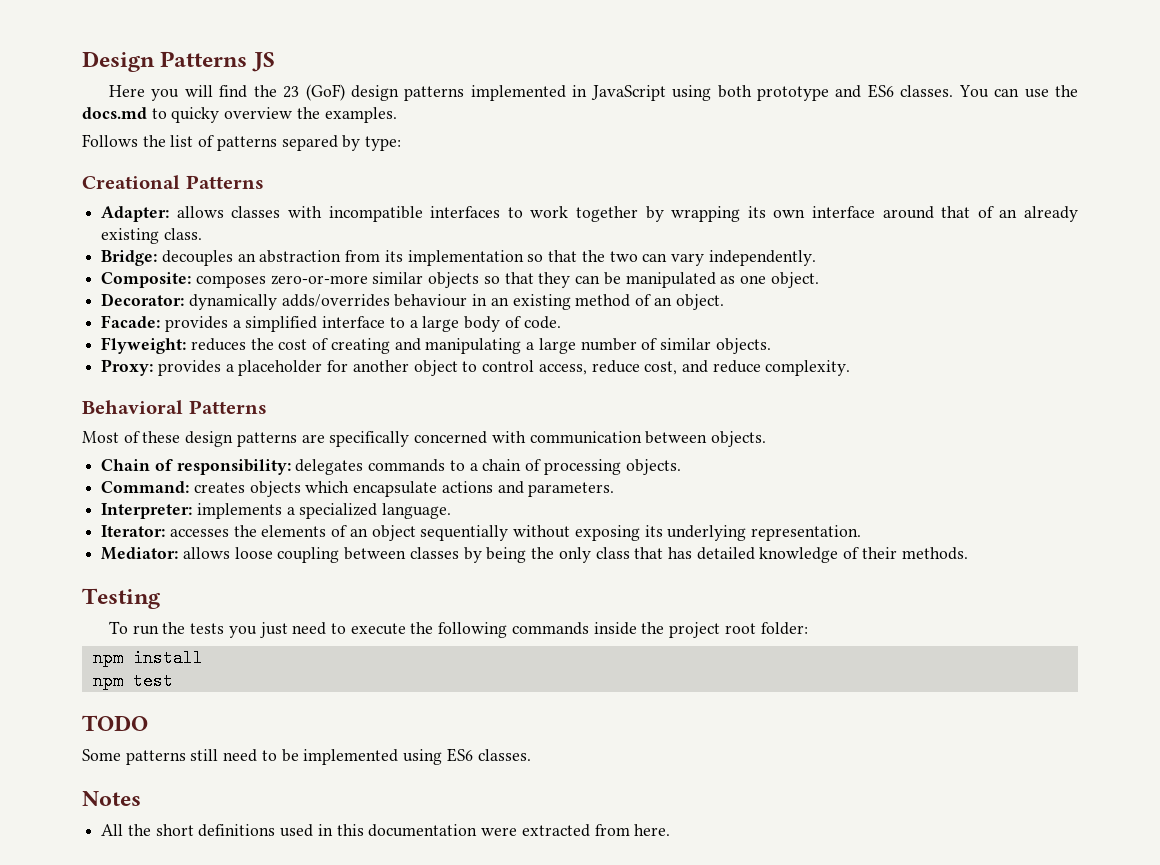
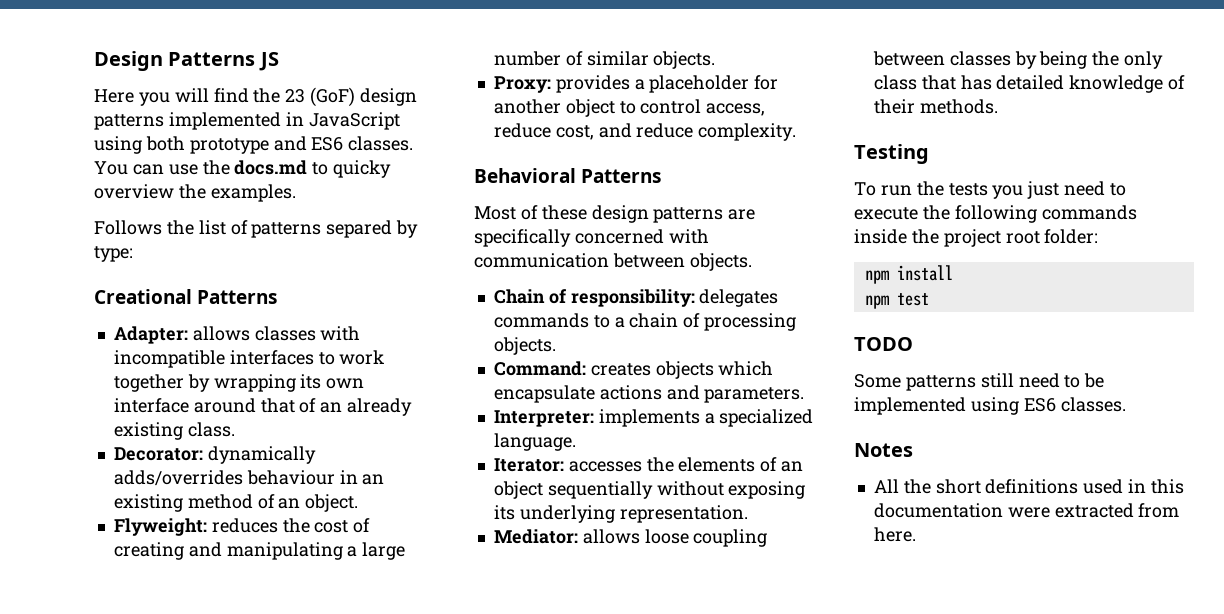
- Bridge: decouples an abstraction from its implementation so that the two can vary independently.
- Composite: composes zero-or-more similar objects so that they can be manipulated as one object.
- Facade: provides a simplified interface to a large body of code.

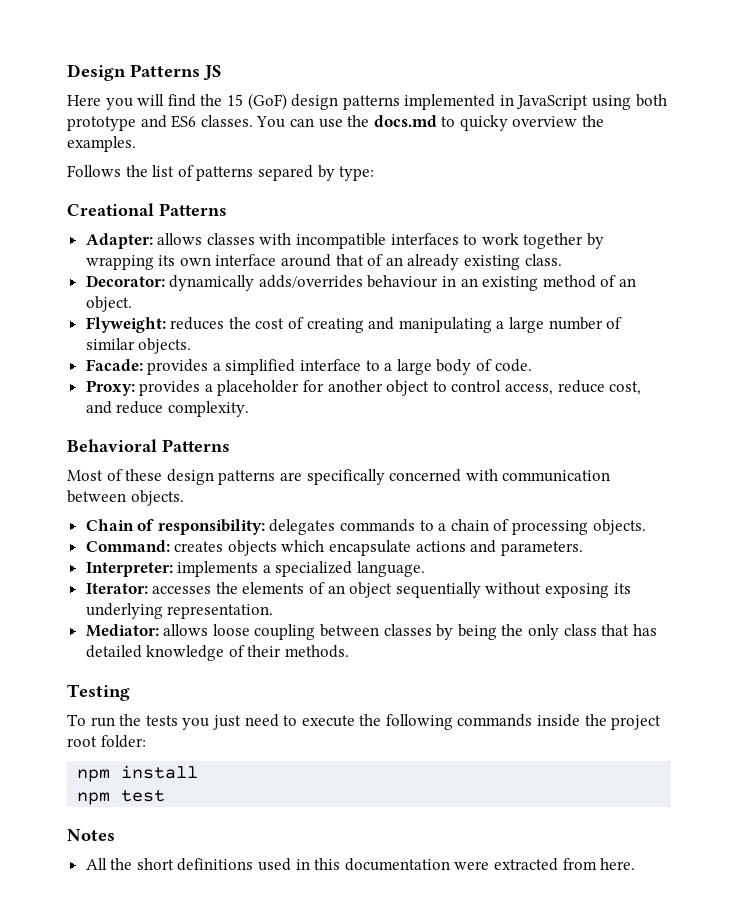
- Here you will find the 23 (GoF) design patterns implemented in JavaScript using both prototype and ES6 classes.
+ Here you will find the 15 (GoF) design patterns implemented in JavaScript using both prototype and ES6 classes.
+ Facade: provides a simplified interface to a large body of code.
- TODO
- Some patterns still need to be implemented using ES6 classes.

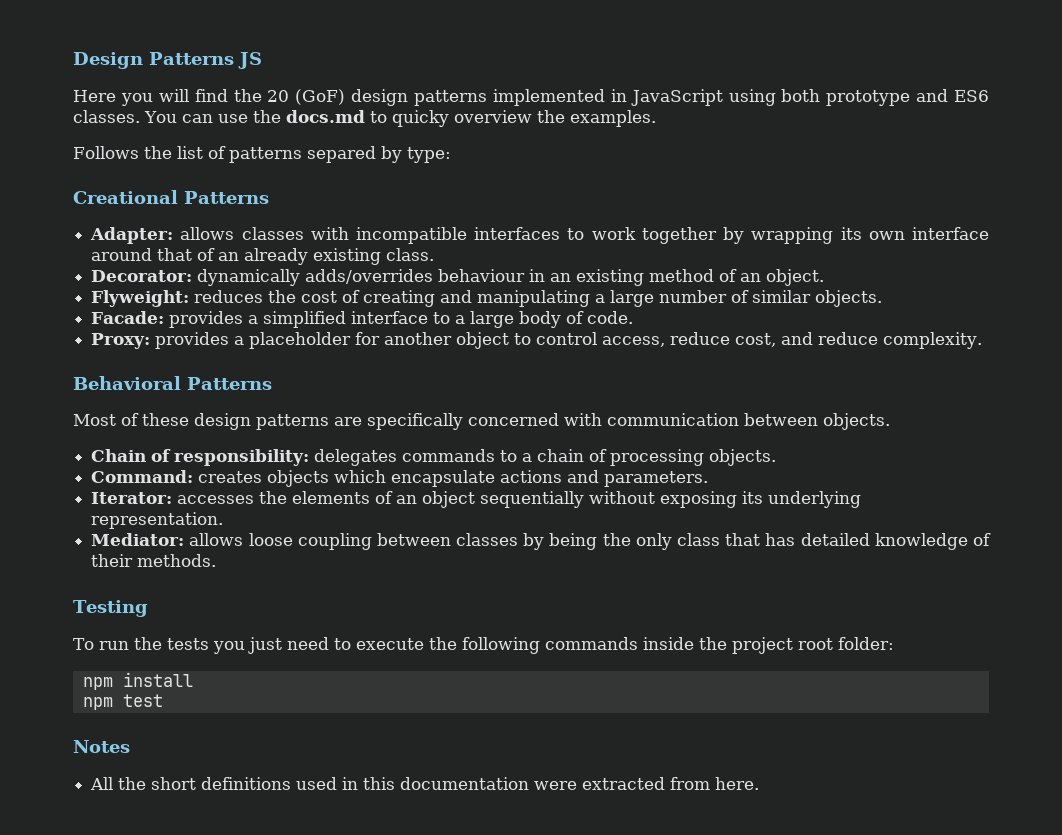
- Here you will find the 15 (GoF) design patterns implemented in JavaScript using both prototype and ES6 classes.
+ Here you will find the 20 (GoF) design patterns implemented in JavaScript using both prototype and ES6 classes.
- Interpreter: implements a specialized language.

